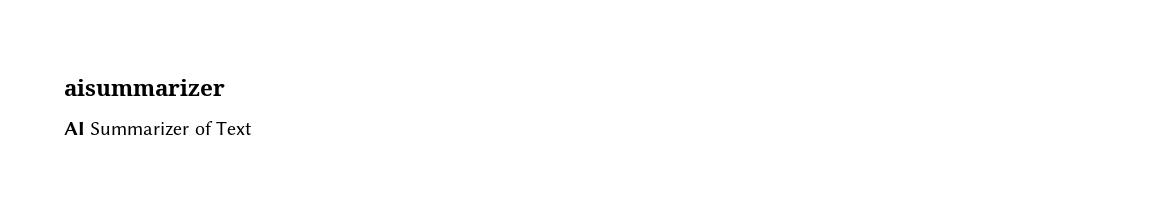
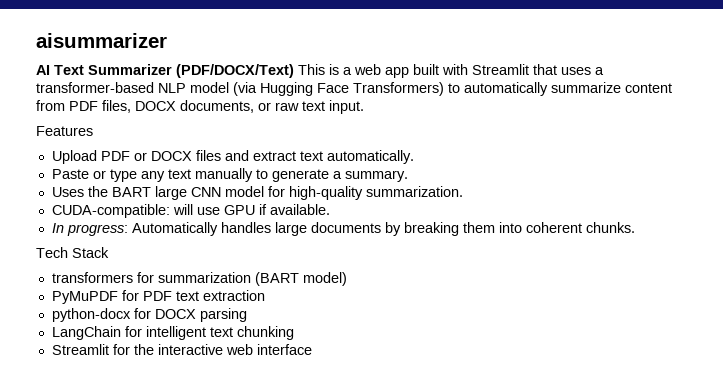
- AI Summarizer of Text
+ AI Text Summarizer (PDF/DOCX/Text) This is a web app built with Streamlit that uses a transformer-based NLP model (via Hugging Face Transformers) to automatically summarize content from PDF files, DOCX documents, or raw text input.
+ Features
+ Upload PDF or DOCX files and extract text automatically.
+ Paste or type any text manually to generate a summary.
+ Uses the BART large CNN model for high-quality summarization.
+ CUDA-compatible: will use GPU if available.
+ In progress: Automatically handles large documents by breaking them into coherent chunks.
+ Tech Stack
+ transformers for summarization (BART model)
+ PyMuPDF for PDF text extraction
+ python-docx for DOCX parsing
+ LangChain for intelligent text chunking
+ Streamlit for the interactive web interface

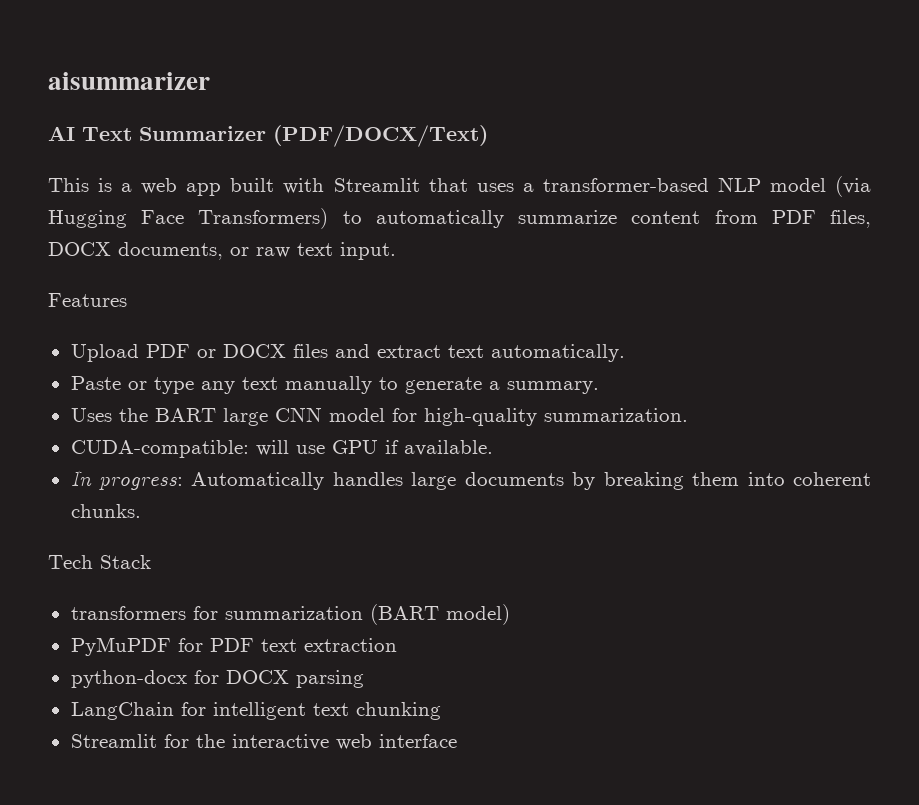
- AI Text Summarizer (PDF/DOCX/Text) This is a web app built with Streamlit that uses a transformer-based NLP model (via Hugging Face Transformers) to automatically summarize content from PDF files, DOCX documents, or raw text input.
+ AI Text Summarizer (PDF/DOCX/Text)
+ This is a web app built with Streamlit that uses a transformer-based NLP model (via Hugging Face Transformers) to automatically summarize content from PDF files, DOCX documents, or raw text input.

